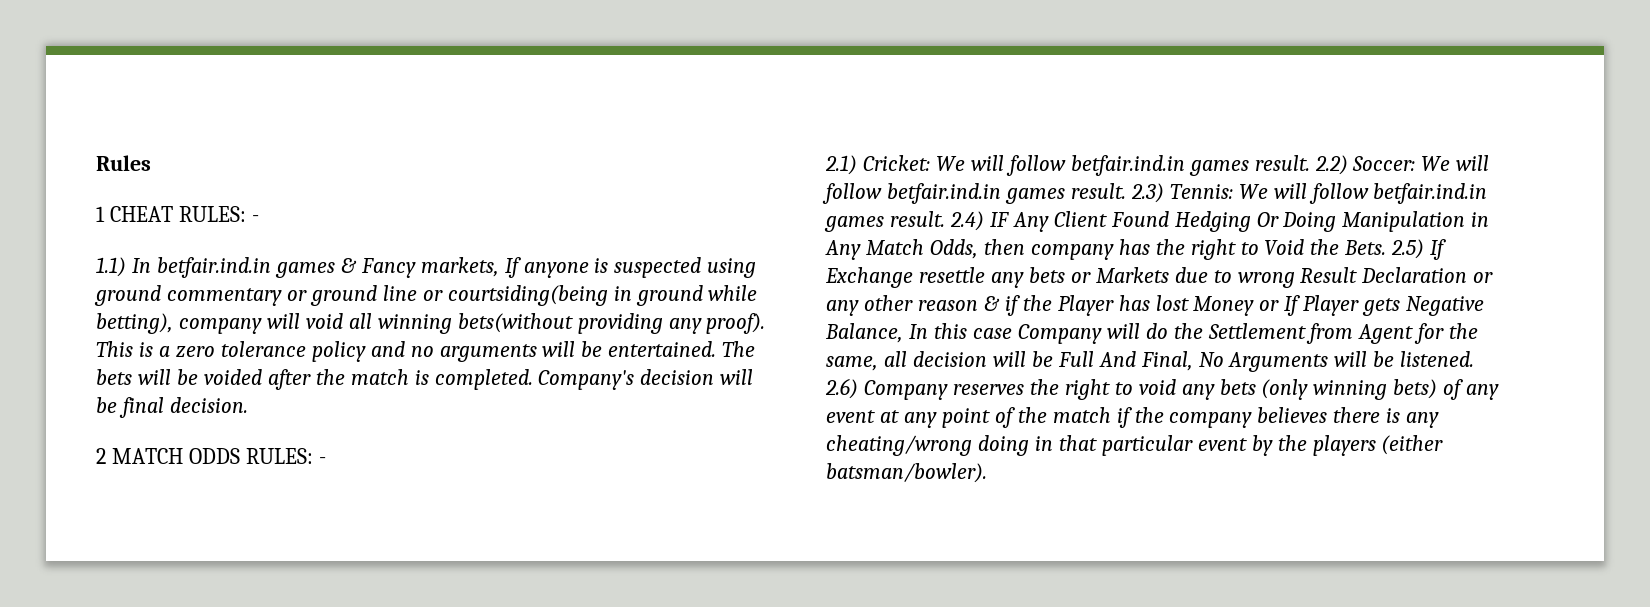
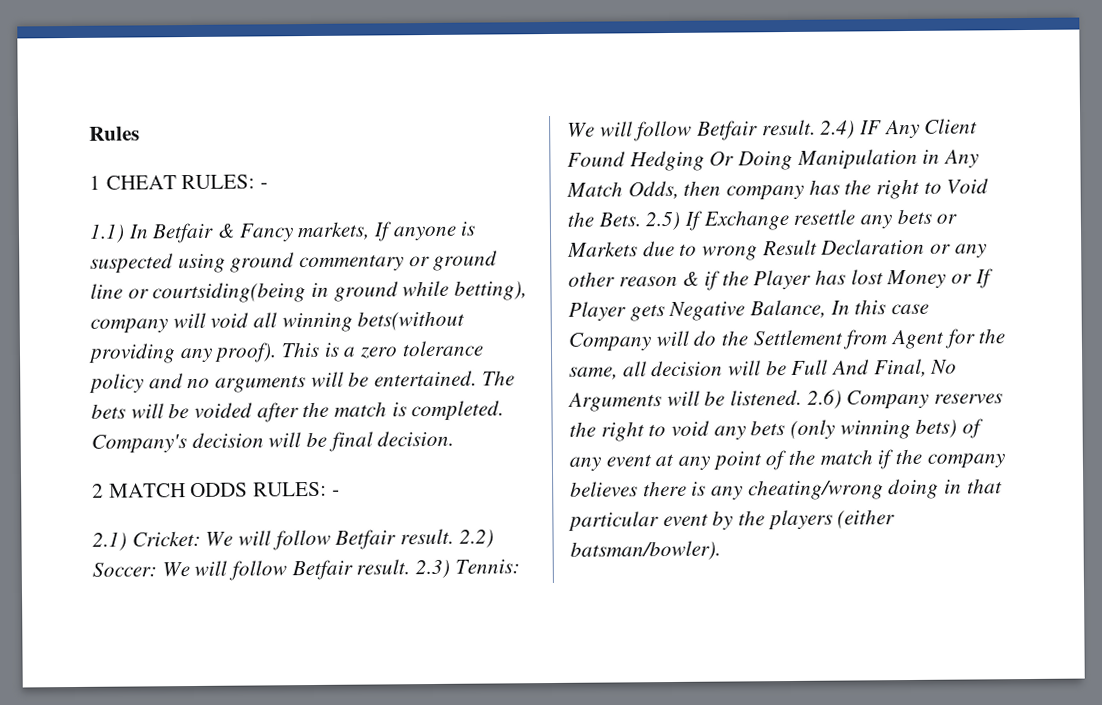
- 1.1) In betfair.ind.in games & Fancy markets, If anyone is suspected using ground commentary or ground line or courtsiding(being in ground while betting), company will void all winning bets(without providing any proof).
+ 1.1) In Betfair & Fancy markets, If anyone is suspected using ground commentary or ground line or courtsiding(being in ground while betting), company will void all winning bets(without providing any proof).
- 2.1) Cricket: We will follow betfair.ind.in games result.
+ 2.1) Cricket: We will follow Betfair result.
- 2.2) Soccer: We will follow betfair.ind.in games result.
+ 2.2) Soccer: We will follow Betfair result.
- 2.3) Tennis: We will follow betfair.ind.in games result.
+ 2.3) Tennis: We will follow Betfair result.

